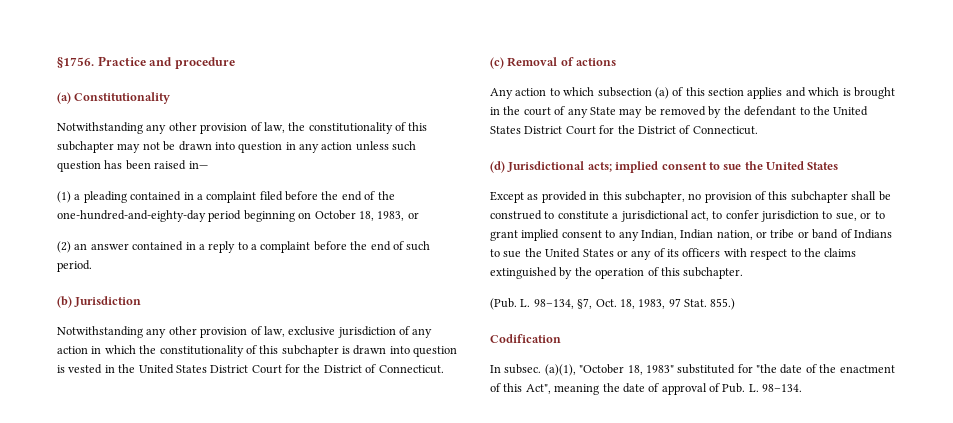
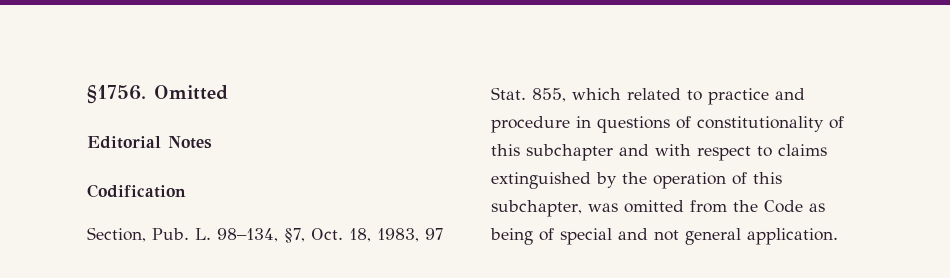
- Practice and procedure
- (a) Constitutionality
- Notwithstanding any other provision of law, the constitutionality of this subchapter may not be drawn into question in any action unless such question has been raised in—
- (1) a pleading contained in a complaint filed before the end of the one-hundred-and-eighty-day period beginning on October 18, 1983, or
- (2) an answer contained in a reply to a complaint before the end of such period.
- (b) Jurisdiction
- Notwithstanding any other provision of law, exclusive jurisdiction of any action in which the constitutionality of this subchapter is drawn into question is vested in the United States District Court for the District of Connecticut.
- (c) Removal of actions
- Any action to which subsection (a) of this section applies and which is brought in the court of any State may be removed by the defendant to the United States District Court for the District of Connecticut.
- (d) Jurisdictional acts; implied consent to sue the United States
- Except as provided in this subchapter, no provision of this subchapter shall be construed to constitute a jurisdictional act, to confer jurisdiction to sue, or to grant implied consent to any Indian, Indian nation, or tribe or band of Indians to sue the United States or any of its officers with respect to the claims extinguished by the operation of this subchapter.
- (Pub. L. 98–134, §7, Oct. 18, 1983, 97 Stat.
+ Omitted
+ Editorial Notes
+ Codification
+ Section, Pub. L. 98–134, §7, Oct. 18, 1983, 97 Stat.
- 855.)
- Codification
- In subsec. (a)(1), "October 18, 1983" substituted for "the date of the enactment of this Act", meaning the date of approval of Pub. L. 98–134.
+ 855, which related to practice and procedure in questions of constitutionality of this subchapter and with respect to claims extinguished by the operation of this subchapter, was omitted from the Code as being of special and not general application.

